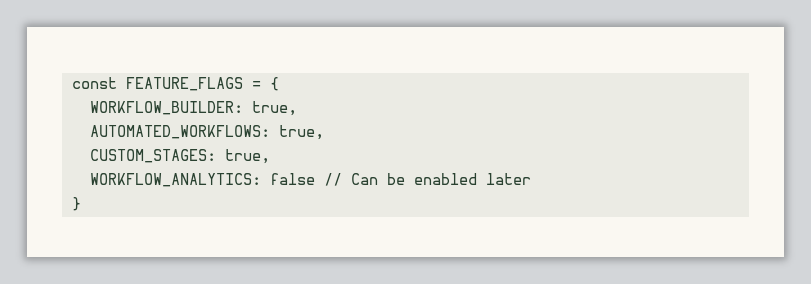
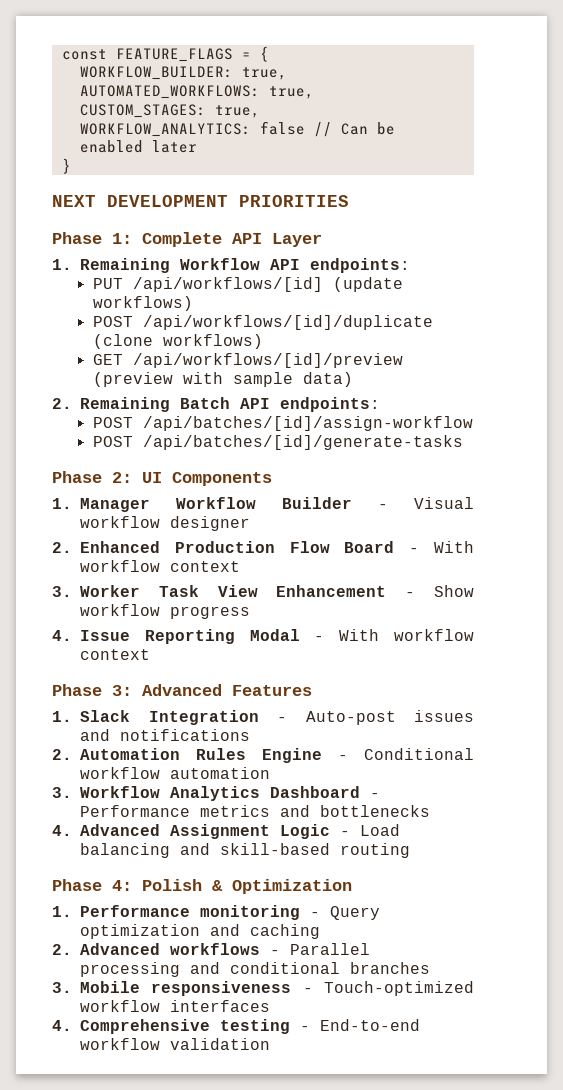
+ NEXT DEVELOPMENT PRIORITIES
+ Phase 1: Complete API Layer
+ 1. Remaining Workflow API endpoints:
+ PUT /api/workflows/[id] (update workflows)
+ POST /api/workflows/[id]/duplicate (clone workflows)
+ GET /api/workflows/[id]/preview (preview with sample data)
+ 2. Remaining Batch API endpoints:
+ POST /api/batches/[id]/assign-workflow
+ POST /api/batches/[id]/generate-tasks
+ Phase 2: UI Components
+ 1. Manager Workflow Builder - Visual workflow designer
+ 2. Enhanced Production Flow Board - With workflow context
+ 3. Worker Task View Enhancement - Show workflow progress
+ 4. Issue Reporting Modal - With workflow context
+ Phase 3: Advanced Features
+ 1. Slack Integration - Auto-post issues and notifications
+ 2. Automation Rules Engine - Conditional workflow automation
+ 3. Workflow Analytics Dashboard - Performance metrics and bottlenecks
+ 4. Advanced Assignment Logic - Load balancing and skill-based routing
+ Phase 4: Polish & Optimization
+ 1. Performance monitoring - Query optimization and caching
+ 2. Advanced workflows - Parallel processing and conditional branches
+ 3. Mobile responsiveness - Touch-optimized workflow interfaces
+ 4. Comprehensive testing - End-to-end workflow validation

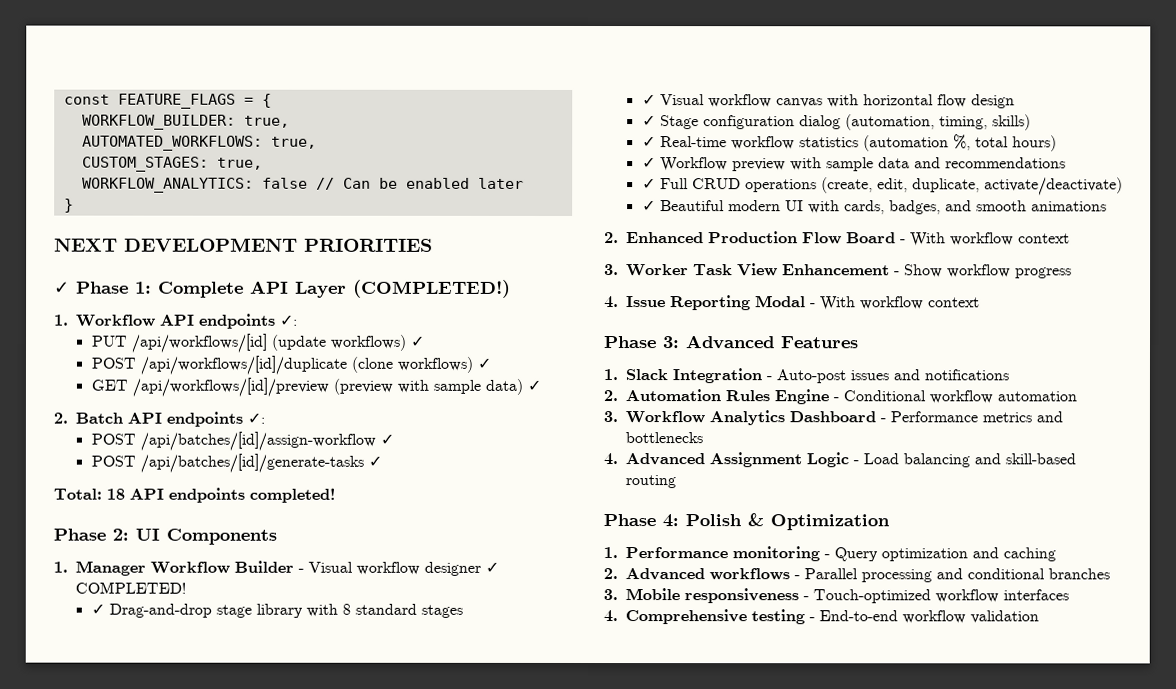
- Phase 1: Complete API Layer
- 1. Remaining Workflow API endpoints:
+ ✓ Phase 1: Complete API Layer (COMPLETED!)
+ 1. Workflow API endpoints ✓:
- PUT /api/workflows/[id] (update workflows)
+ PUT /api/workflows/[id] (update workflows) ✓
- POST /api/workflows/[id]/duplicate (clone workflows)
+ POST /api/workflows/[id]/duplicate (clone workflows) ✓
- GET /api/workflows/[id]/preview (preview with sample data)
- 2. Remaining Batch API endpoints:
+ GET /api/workflows/[id]/preview (preview with sample data) ✓
+ 2. Batch API endpoints ✓:
- POST /api/batches/[id]/assign-workflow
+ POST /api/batches/[id]/assign-workflow ✓
- POST /api/batches/[id]/generate-tasks
+ POST /api/batches/[id]/generate-tasks ✓
+ Total: 18 API endpoints completed!
- 1. Manager Workflow Builder - Visual workflow designer
+ 1. Manager Workflow Builder - Visual workflow designer ✓ COMPLETED!
+ ✓ Drag-and-drop stage library with 8 standard stages
+ ✓ Visual workflow canvas with horizontal flow design
+ ✓ Stage configuration dialog (automation, timing, skills)
+ ✓ Real-time workflow statistics (automation %, total hours)
+ ✓ Workflow preview with sample data and recommendations
+ ✓ Full CRUD operations (create, edit, duplicate, activate/deactivate)
+ ✓ Beautiful modern UI with cards, badges, and smooth animations

